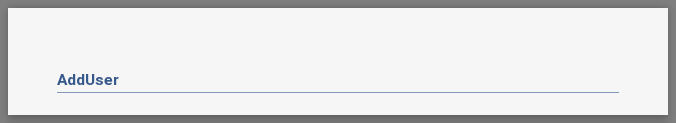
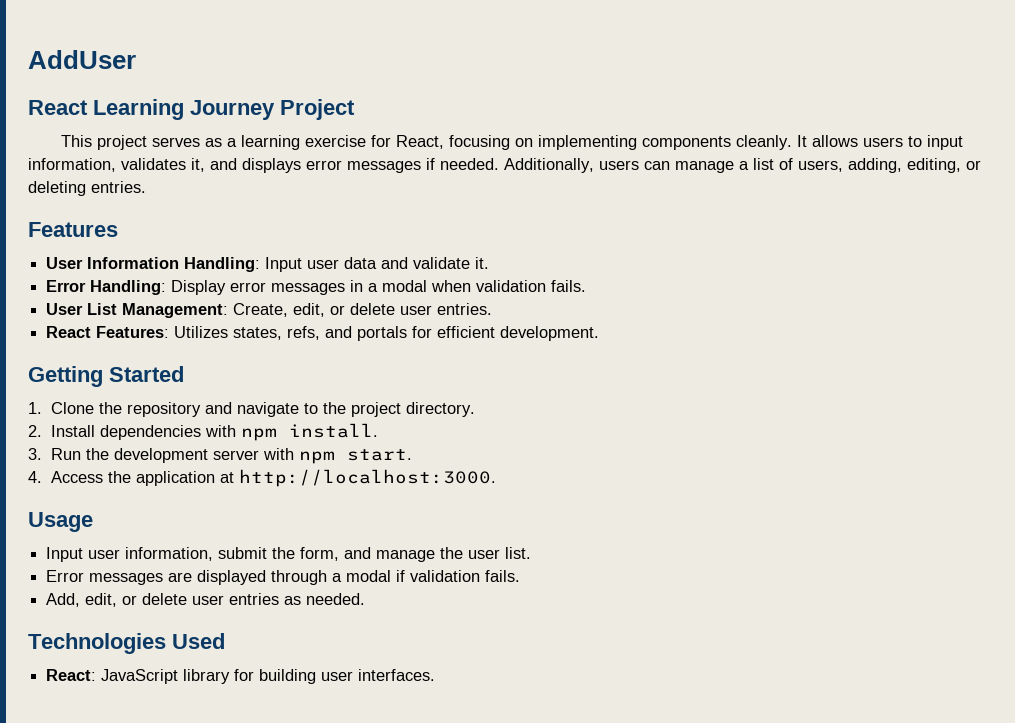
+ React Learning Journey Project
+ This project serves as a learning exercise for React, focusing on implementing components cleanly. It allows users to input information, validates it, and displays error messages if needed. Additionally, users can manage a list of users, adding, editing, or deleting entries.
+ Features
+ User Information Handling: Input user data and validate it.
+ Error Handling: Display error messages in a modal when validation fails.
+ User List Management: Create, edit, or delete user entries.
+ React Features: Utilizes states, refs, and portals for efficient development.
+ Getting Started
+ 1. Clone the repository and navigate to the project directory.
+ 2. Install dependencies with npm install.
+ 3. Run the development server with npm start.
+ 4. Access the application at http://localhost:3000.
+ Usage
+ Input user information, submit the form, and manage the user list.
+ Error messages are displayed through a modal if validation fails.
+ Add, edit, or delete user entries as needed.
+ Technologies Used
+ React: JavaScript library for building user interfaces.

